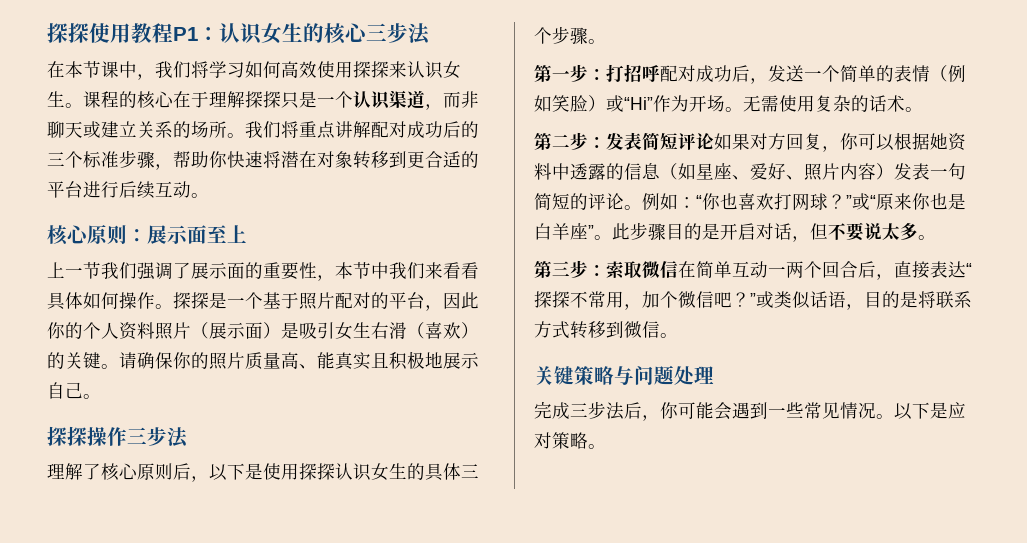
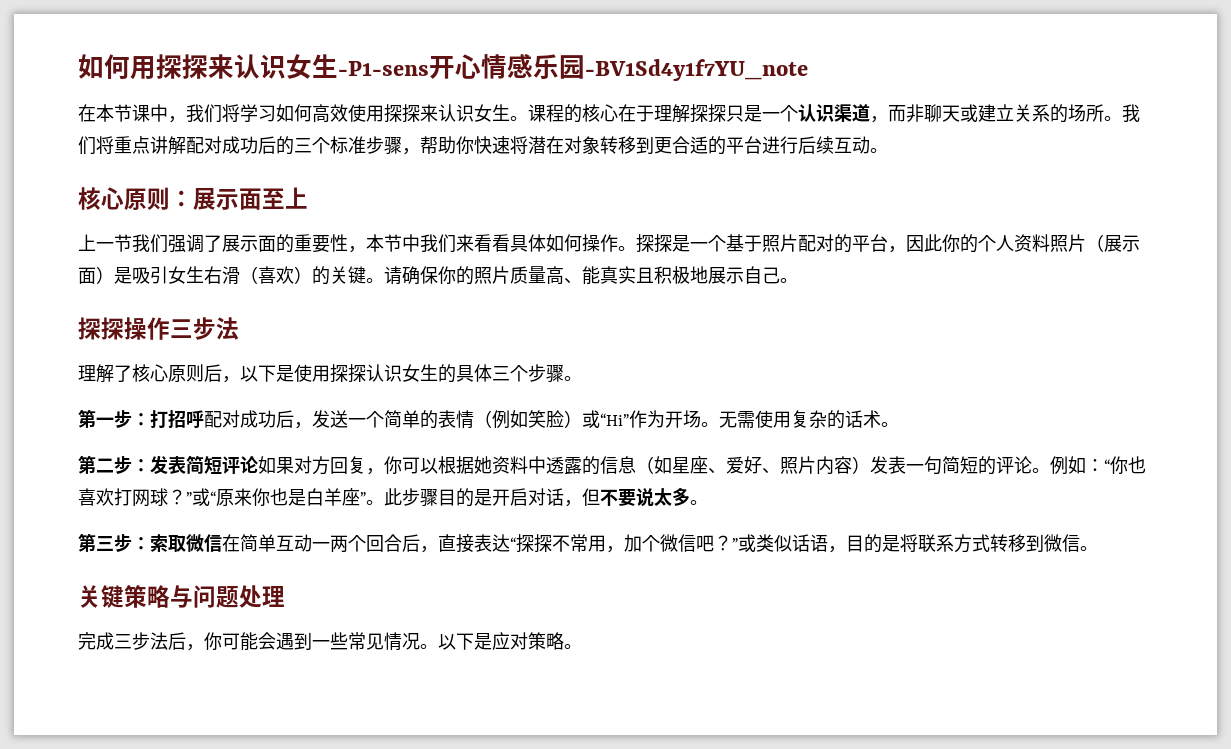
- 探探使用教程P1：认识女生的核心三步法
+ 如何用探探来认识女生-P1-sens开心情感乐园-BV1Sd4y1f7YU_note

